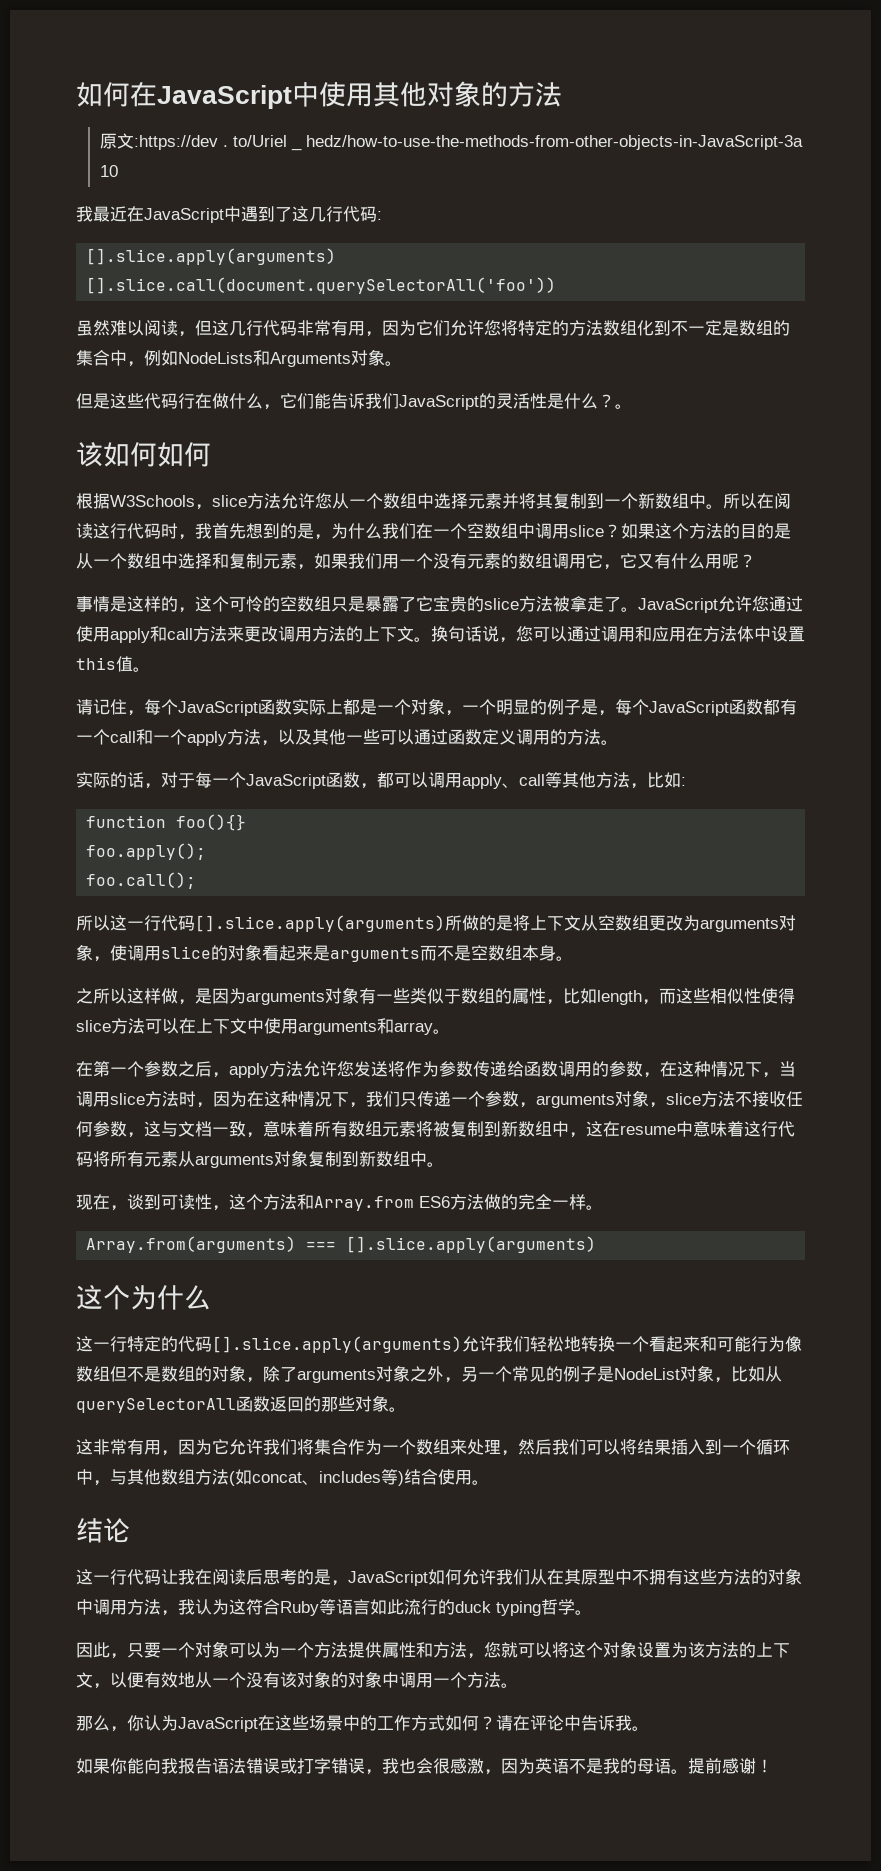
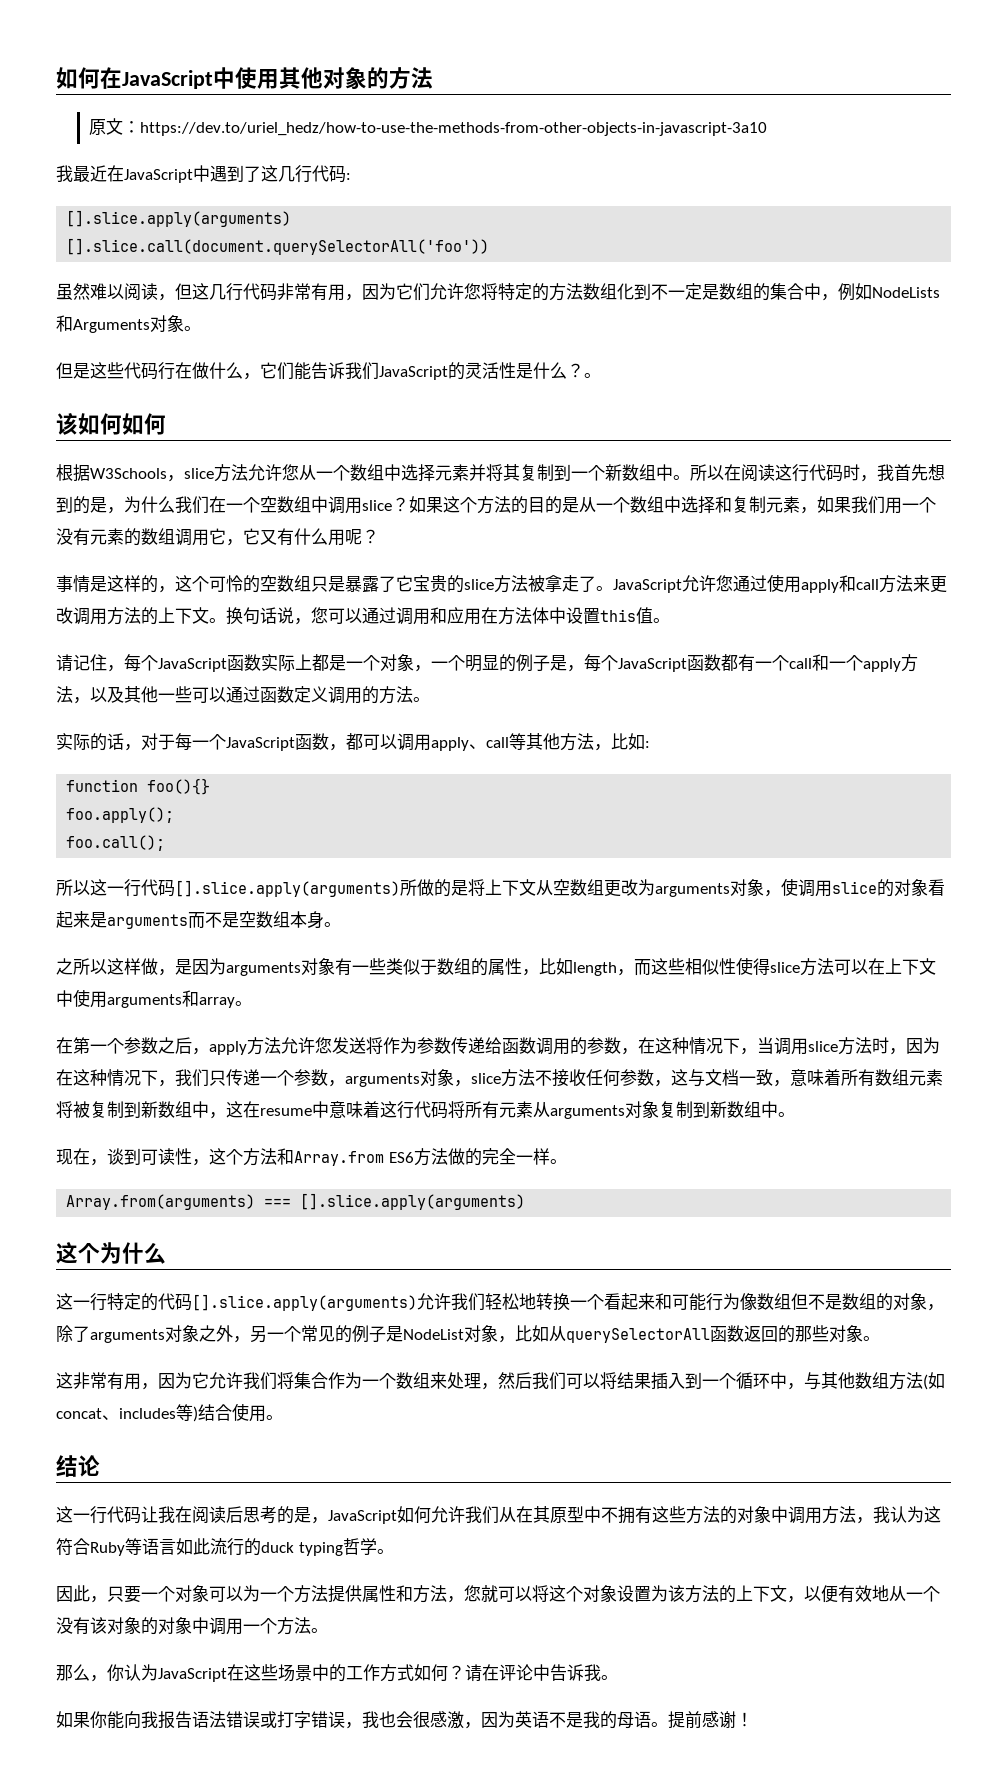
- 原文:https://dev . to/Uriel _ hedz/how-to-use-the-methods-from-other-objects-in-JavaScript-3a 10
+ 原文：https://dev.to/uriel_hedz/how-to-use-the-methods-from-other-objects-in-javascript-3a10

